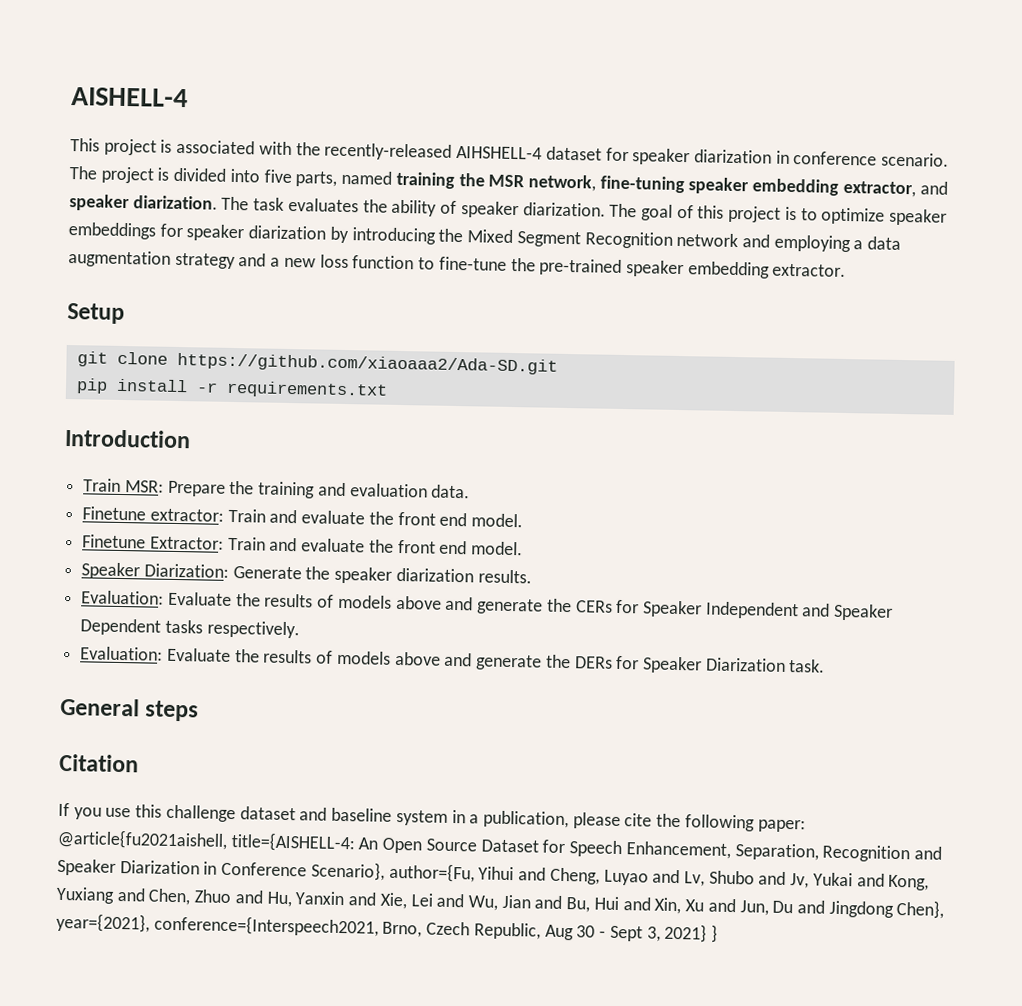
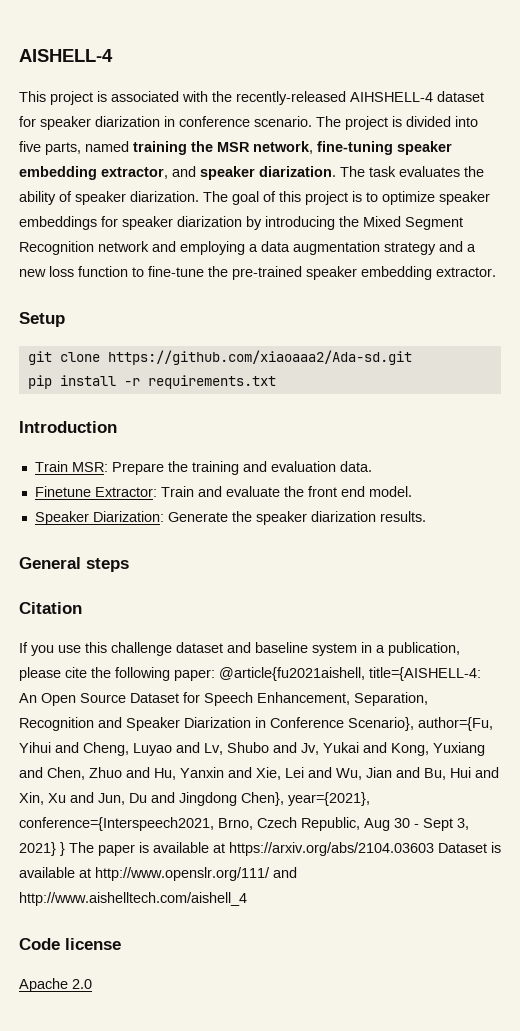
- git clone https://github.com/xiaoaaa2/Ada-SD.git
+ git clone https://github.com/xiaoaaa2/Ada-sd.git
- Finetune extractor: Train and evaluate the front end model.
- Evaluation: Evaluate the results of models above and generate the CERs for Speaker Independent and Speaker Dependent tasks respectively.
- Evaluation: Evaluate the results of models above and generate the DERs for Speaker Diarization task.
- An Open Source Dataset for Speech Enhancement, Separation, Recognition and Speaker Diarization in Conference Scenario}, author={Fu, Yihui and Cheng, Luyao and Lv, Shubo and Jv, Yukai and Kong, Yuxiang and Chen, Zhuo and Hu, Yanxin and Xie, Lei and Wu, Jian and Bu, Hui and Xin, Xu and Jun, Du and Jingdong Chen}, year={2021}, conference={Interspeech2021, Brno, Czech Republic, Aug 30 - Sept 3, 2021} }
+ An Open Source Dataset for Speech Enhancement, Separation, Recognition and Speaker Diarization in Conference Scenario}, author={Fu, Yihui and Cheng, Luyao and Lv, Shubo and Jv, Yukai and Kong, Yuxiang and Chen, Zhuo and Hu, Yanxin and Xie, Lei and Wu, Jian and Bu, Hui and Xin, Xu and Jun, Du and Jingdong Chen}, year={2021}, conference={Interspeech2021, Brno, Czech Republic, Aug 30 - Sept 3, 2021} } The paper is available at https://arxiv.org/abs/2104.03603 Dataset is available at http://www.openslr.org/111/ and http://www.aishelltech.com/aishell_4
+ Code license
+ Apache 2.0

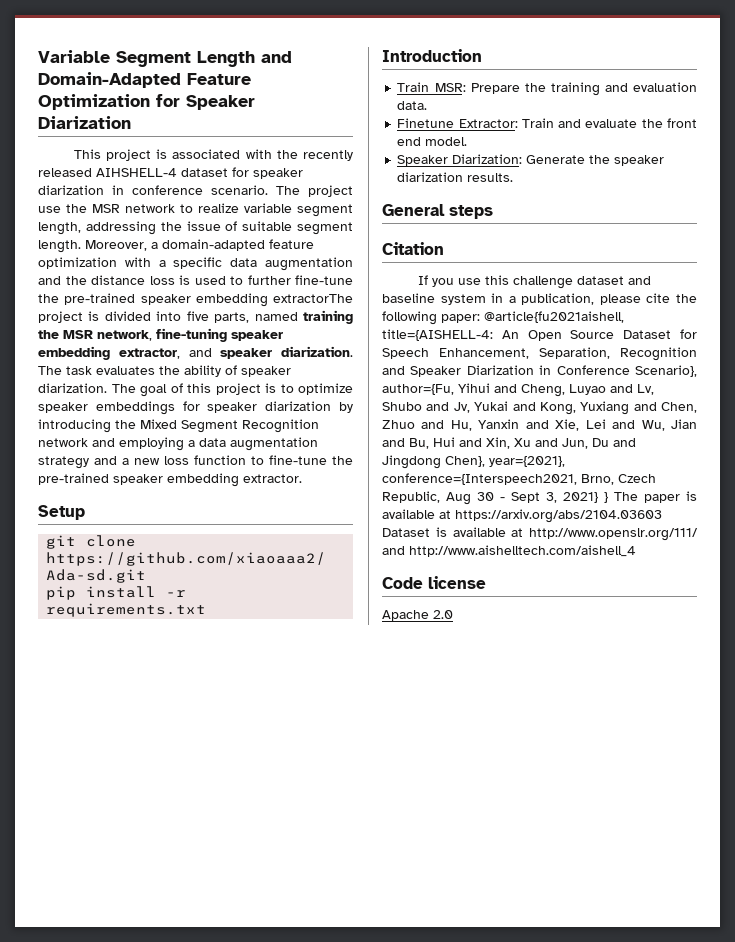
- AISHELL-4
+ Variable Segment Length and Domain-Adapted Feature Optimization for Speaker Diarization
- This project is associated with the recently-released AIHSHELL-4 dataset for speaker diarization in conference scenario.
+ This project is associated with the recently released AIHSHELL-4 dataset for speaker diarization in conference scenario.
- The project is divided into five parts, named training the MSR network, fine-tuning speaker embedding extractor, and speaker diarization.
+ The project use the MSR network to realize variable segment length, addressing the issue of suitable segment length. Moreover, a domain-adapted feature optimization with a specific data augmentation and the distance loss is used to further fine-tune the pre-trained speaker embedding extractorThe project is divided into five parts, named training the MSR network, fine-tuning speaker embedding extractor, and speaker diarization.

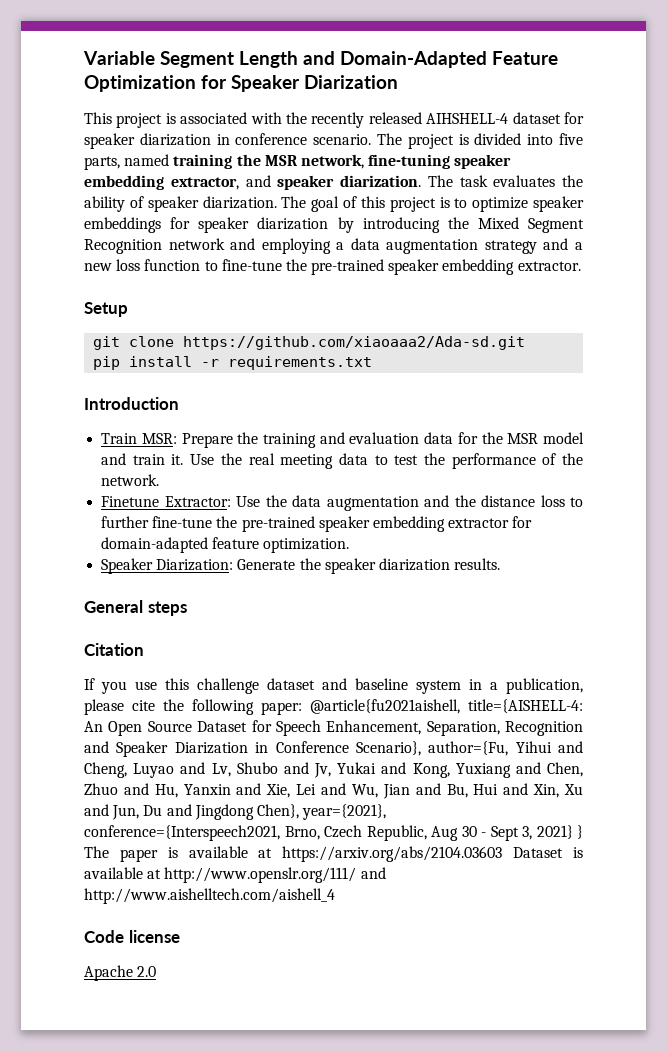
- The project use the MSR network to realize variable segment length, addressing the issue of suitable segment length. Moreover, a domain-adapted feature optimization with a specific data augmentation and the distance loss is used to further fine-tune the pre-trained speaker embedding extractorThe project is divided into five parts, named training the MSR network, fine-tuning speaker embedding extractor, and speaker diarization.
+ The project is divided into five parts, named training the MSR network, fine-tuning speaker embedding extractor, and speaker diarization.
- Train MSR: Prepare the training and evaluation data.
- Finetune Extractor: Train and evaluate the front end model.
+ Train MSR: Prepare the training and evaluation data for the MSR model and train it. Use the real meeting data to test the performance of the network.
+ Finetune Extractor: Use the data augmentation and the distance loss to further fine-tune the pre-trained speaker embedding extractor for domain-adapted feature optimization.

